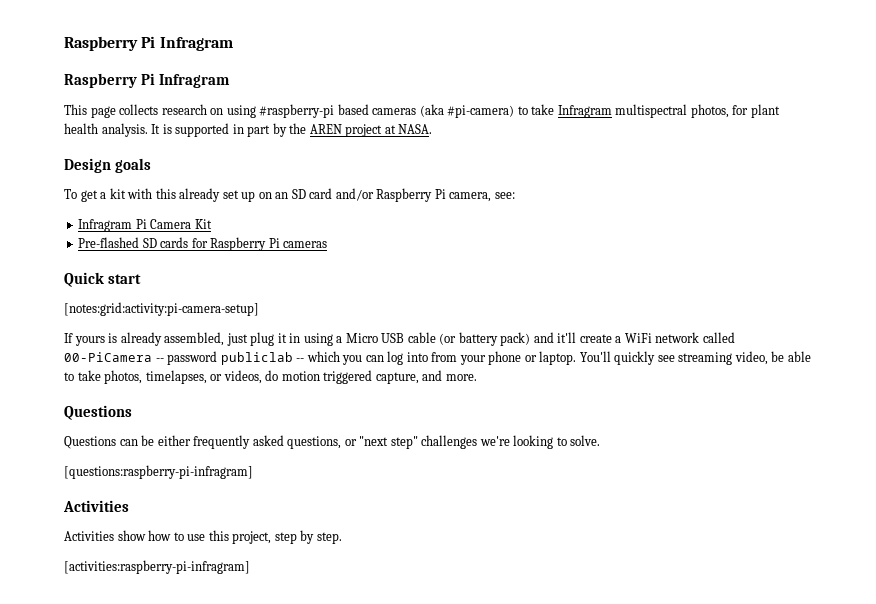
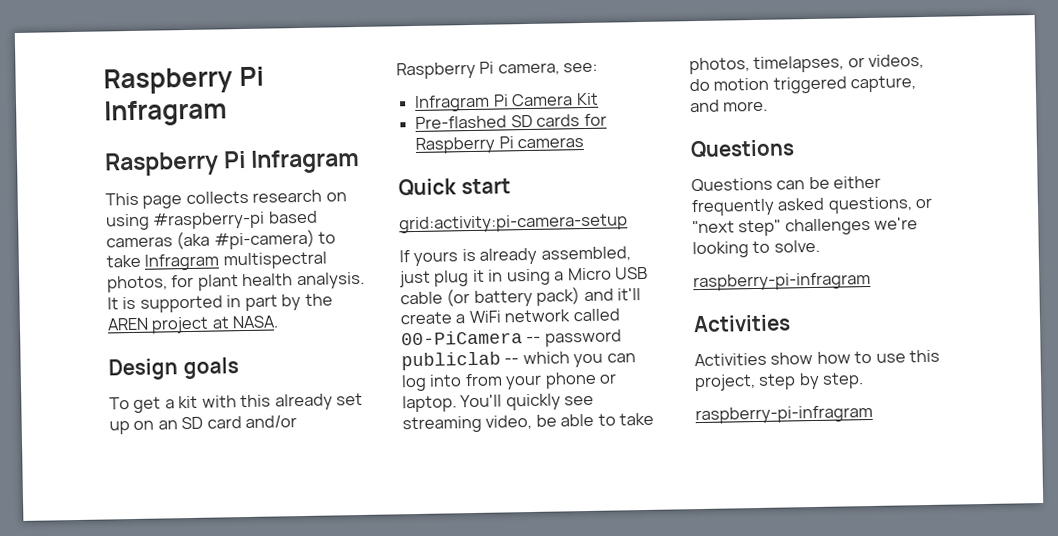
- [notes:grid:activity:pi-camera-setup]
+ grid:activity:pi-camera-setup
  Questions can be either frequently asked questions, or "next step" challenges we're looking to solve.
- [questions:raspberry-pi-infragram]
+ raspberry-pi-infragram
  Activities show how to use this project, step by step.
- [activities:raspberry-pi-infragram]
+ raspberry-pi-infragram

